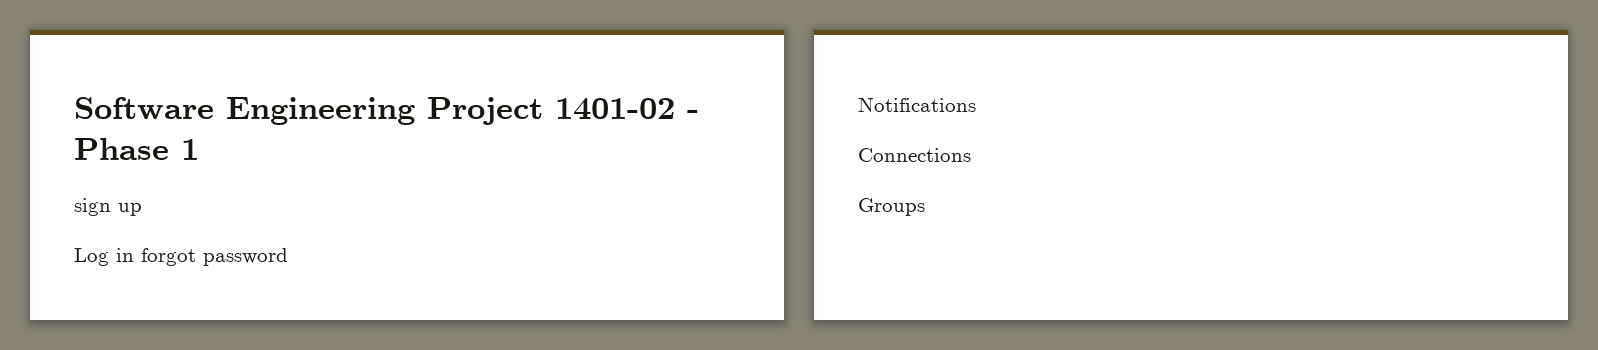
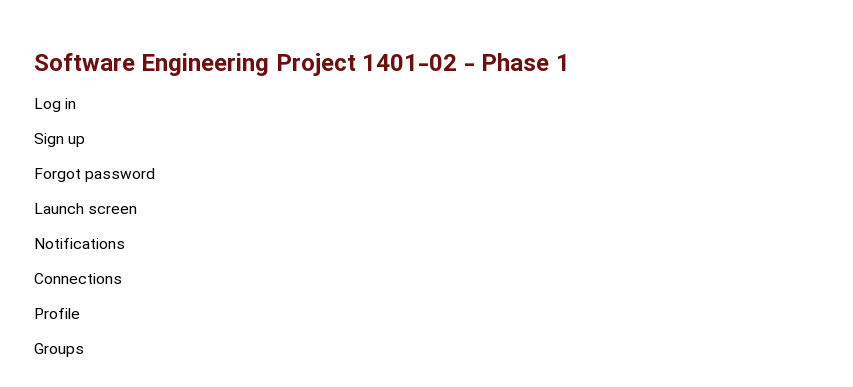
- sign up
- Log in forgot password
+ Log in
+ Sign up
+ Forgot password
+ Launch screen
+ Profile

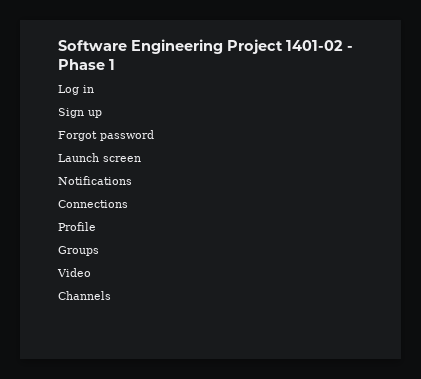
+ Video
+ Channels

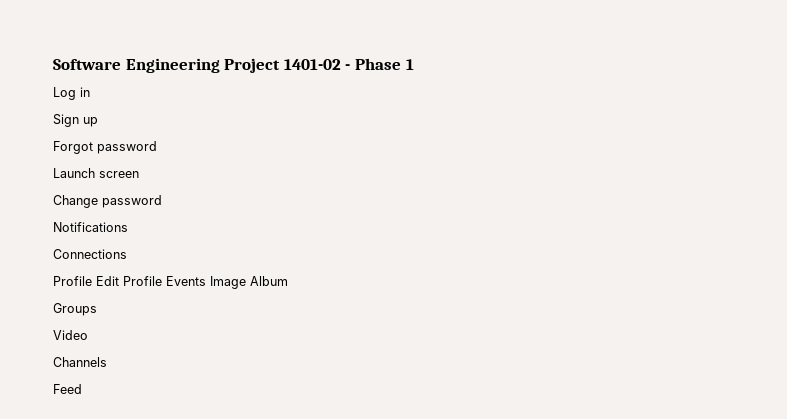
+ Change password
- Profile
+ Profile Edit Profile Events Image Album
+ Feed

